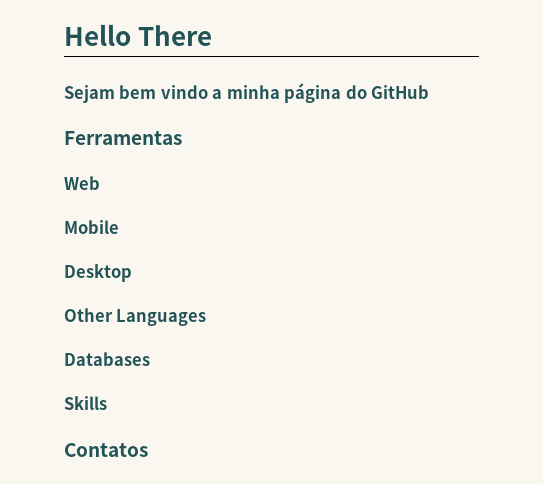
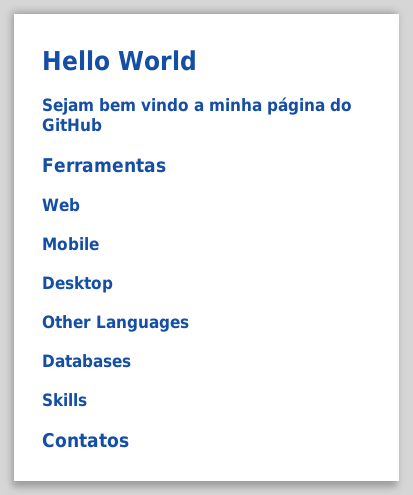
- Hello There
+ Hello World

